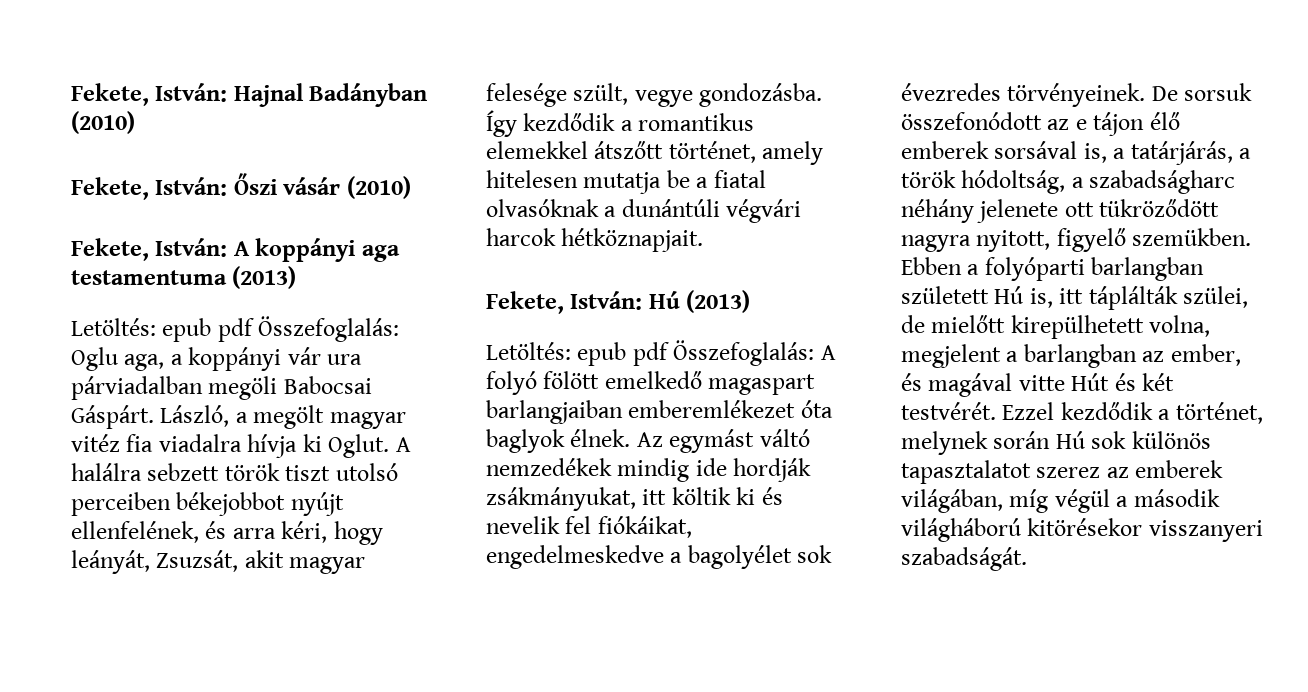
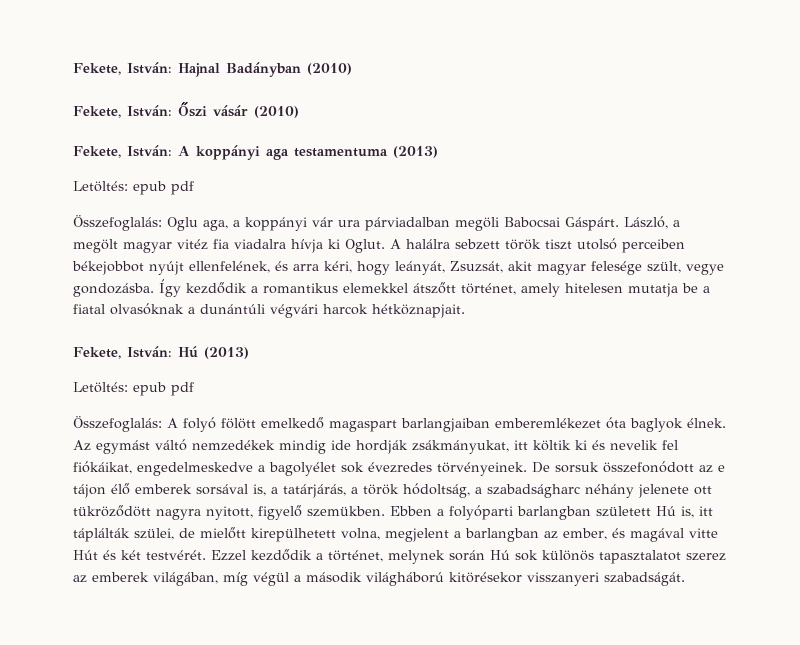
  Fekete, István: A koppányi aga testamentuma (2013)
- Letöltés: epub pdf Összefoglalás: Oglu aga, a koppányi vár ura párviadalban megöli Babocsai Gáspárt.
+ Letöltés: epub pdf
+ Összefoglalás: Oglu aga, a koppányi vár ura párviadalban megöli Babocsai Gáspárt.
  Fekete, István: Hú (2013)
- Letöltés: epub pdf Összefoglalás: A folyó fölött emelkedő magaspart barlangjaiban emberemlékezet óta baglyok élnek.
+ Letöltés: epub pdf
+ Összefoglalás: A folyó fölött emelkedő magaspart barlangjaiban emberemlékezet óta baglyok élnek.

